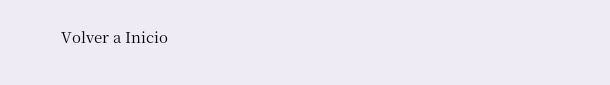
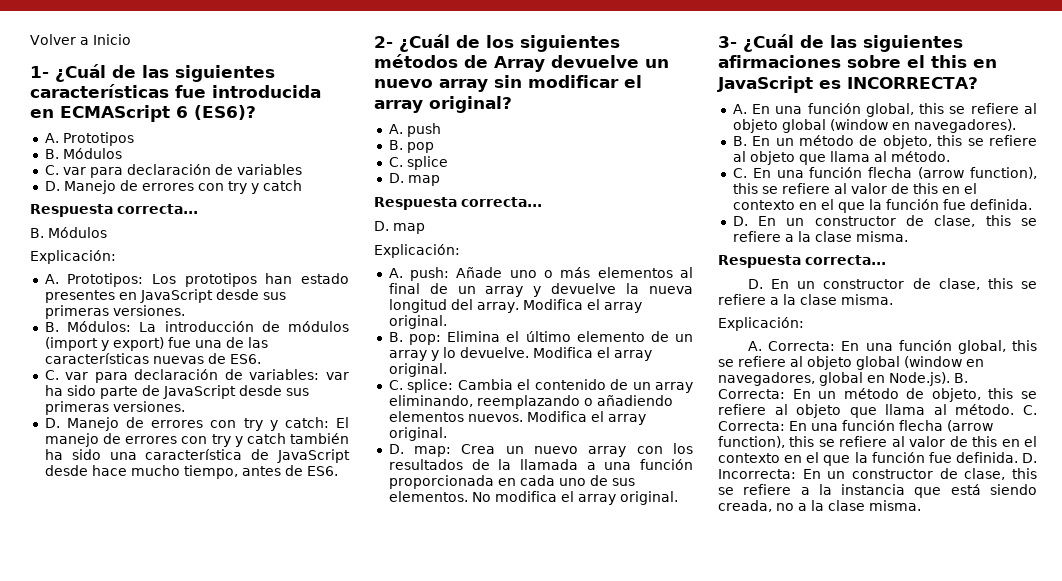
+ 1- ¿Cuál de las siguientes características fue introducida en ECMAScript 6 (ES6)?
+ A. Prototipos
+ B. Módulos
+ C. var para declaración de variables
+ D. Manejo de errores con try y catch
+ Respuesta correcta...
+ B. Módulos
+ Explicación:
+ A. Prototipos: Los prototipos han estado presentes en JavaScript desde sus primeras versiones.
+ B. Módulos: La introducción de módulos (import y export) fue una de las características nuevas de ES6.
+ C. var para declaración de variables: var ha sido parte de JavaScript desde sus primeras versiones.
+ D. Manejo de errores con try y catch: El manejo de errores con try y catch también ha sido una característica de JavaScript desde hace mucho tiempo, antes de ES6.
+ 2- ¿Cuál de los siguientes métodos de Array devuelve un nuevo array sin modificar el array original?
+ A. push
+ B. pop
+ C. splice
+ D. map
+ Respuesta correcta...
+ D. map
+ Explicación:
+ A. push: Añade uno o más elementos al final de un array y devuelve la nueva longitud del array. Modifica el array original.
+ B. pop: Elimina el último elemento de un array y lo devuelve. Modifica el array original.
+ C. splice: Cambia el contenido de un array eliminando, reemplazando o añadiendo elementos nuevos. Modifica el array original.
+ D. map: Crea un nuevo array con los resultados de la llamada a una función proporcionada en cada uno de sus elementos. No modifica el array original.
+ 3- ¿Cuál de las siguientes afirmaciones sobre el this en JavaScript es INCORRECTA?
+ A. En una función global, this se refiere al objeto global (window en navegadores).
+ B. En un método de objeto, this se refiere al objeto que llama al método.
+ C. En una función flecha (arrow function), this se refiere al valor de this en el contexto en el que la función fue definida.
+ D. En un constructor de clase, this se refiere a la clase misma.
+ Respuesta correcta...
+ D. En un constructor de clase, this se refiere a la clase misma.
+ Explicación:
+ A. Correcta: En una función global, this se refiere al objeto global (window en navegadores, global en Node.js). B. Correcta: En un método de objeto, this se refiere al objeto que llama al método. C. Correcta: En una función flecha (arrow function), this se refiere al valor de this en el contexto en el que la función fue definida. D. Incorrecta: En un constructor de clase, this se refiere a la instancia que está siendo creada, no a la clase misma.

